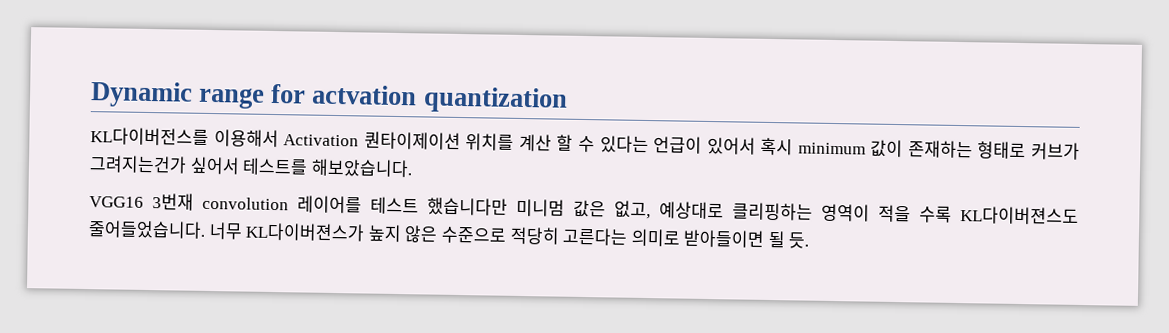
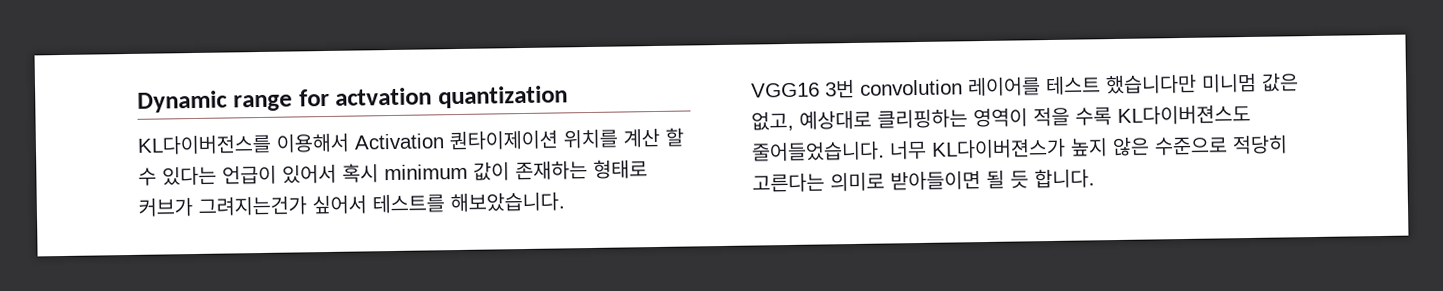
- VGG16 3번재 convolution 레이어를 테스트 했습니다만 미니멈 값은 없고, 예상대로 클리핑하는 영역이 적을 수록 KL다이버젼스도 줄어들었습니다.
+ VGG16 3번 convolution 레이어를 테스트 했습니다만 미니멈 값은 없고, 예상대로 클리핑하는 영역이 적을 수록 KL다이버젼스도 줄어들었습니다.
- 너무 KL다이버젼스가 높지 않은 수준으로 적당히 고른다는 의미로 받아들이면 될 듯.
+ 너무 KL다이버젼스가 높지 않은 수준으로 적당히 고른다는 의미로 받아들이면 될 듯 합니다.

